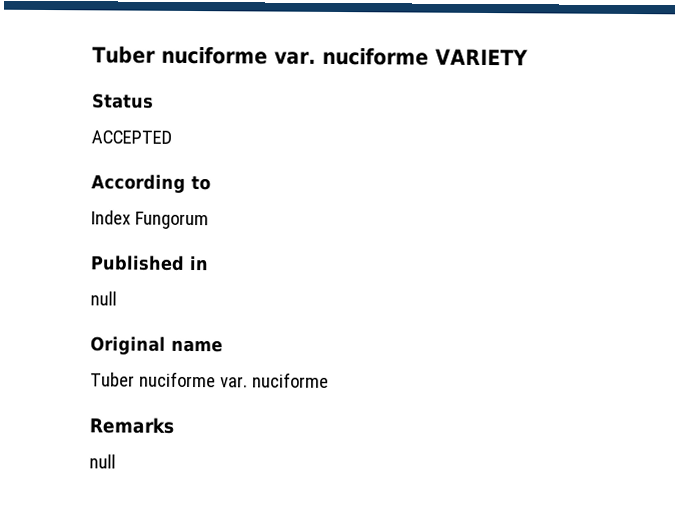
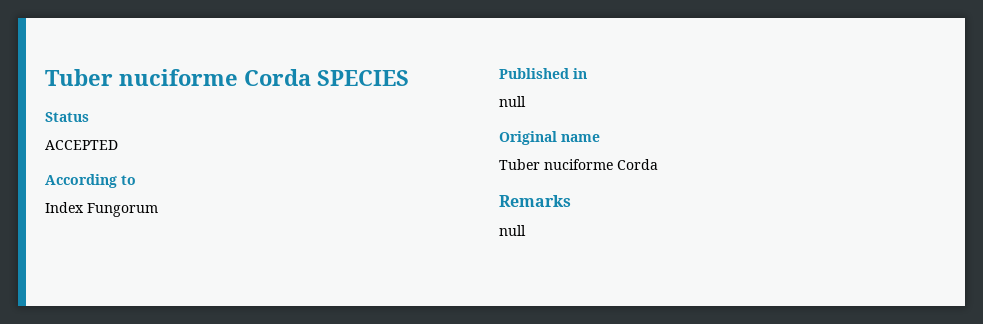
- Tuber nuciforme var. nuciforme VARIETY
+ Tuber nuciforme Corda SPECIES
  Original name
- Tuber nuciforme var. nuciforme
+ Tuber nuciforme Corda

